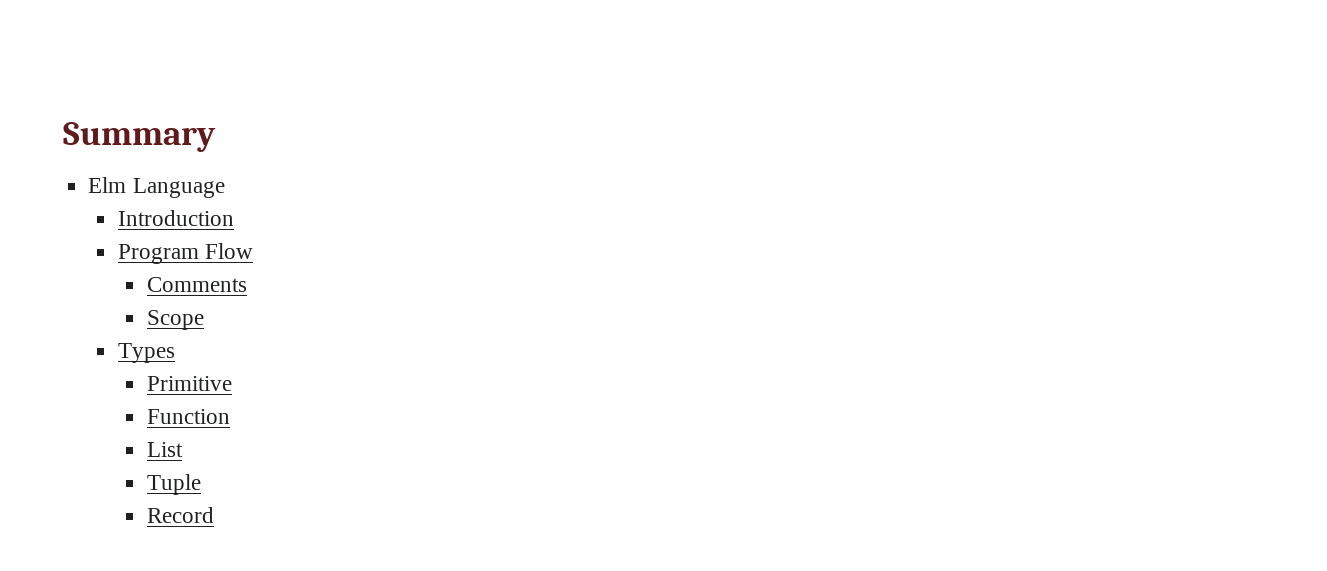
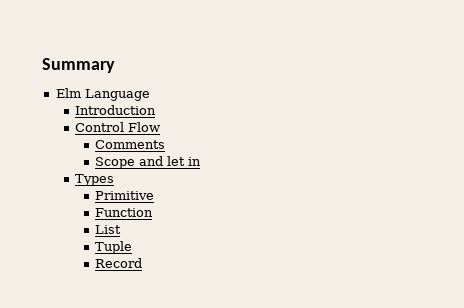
- Program Flow
+ Control Flow
- Scope
+ Scope and let in

